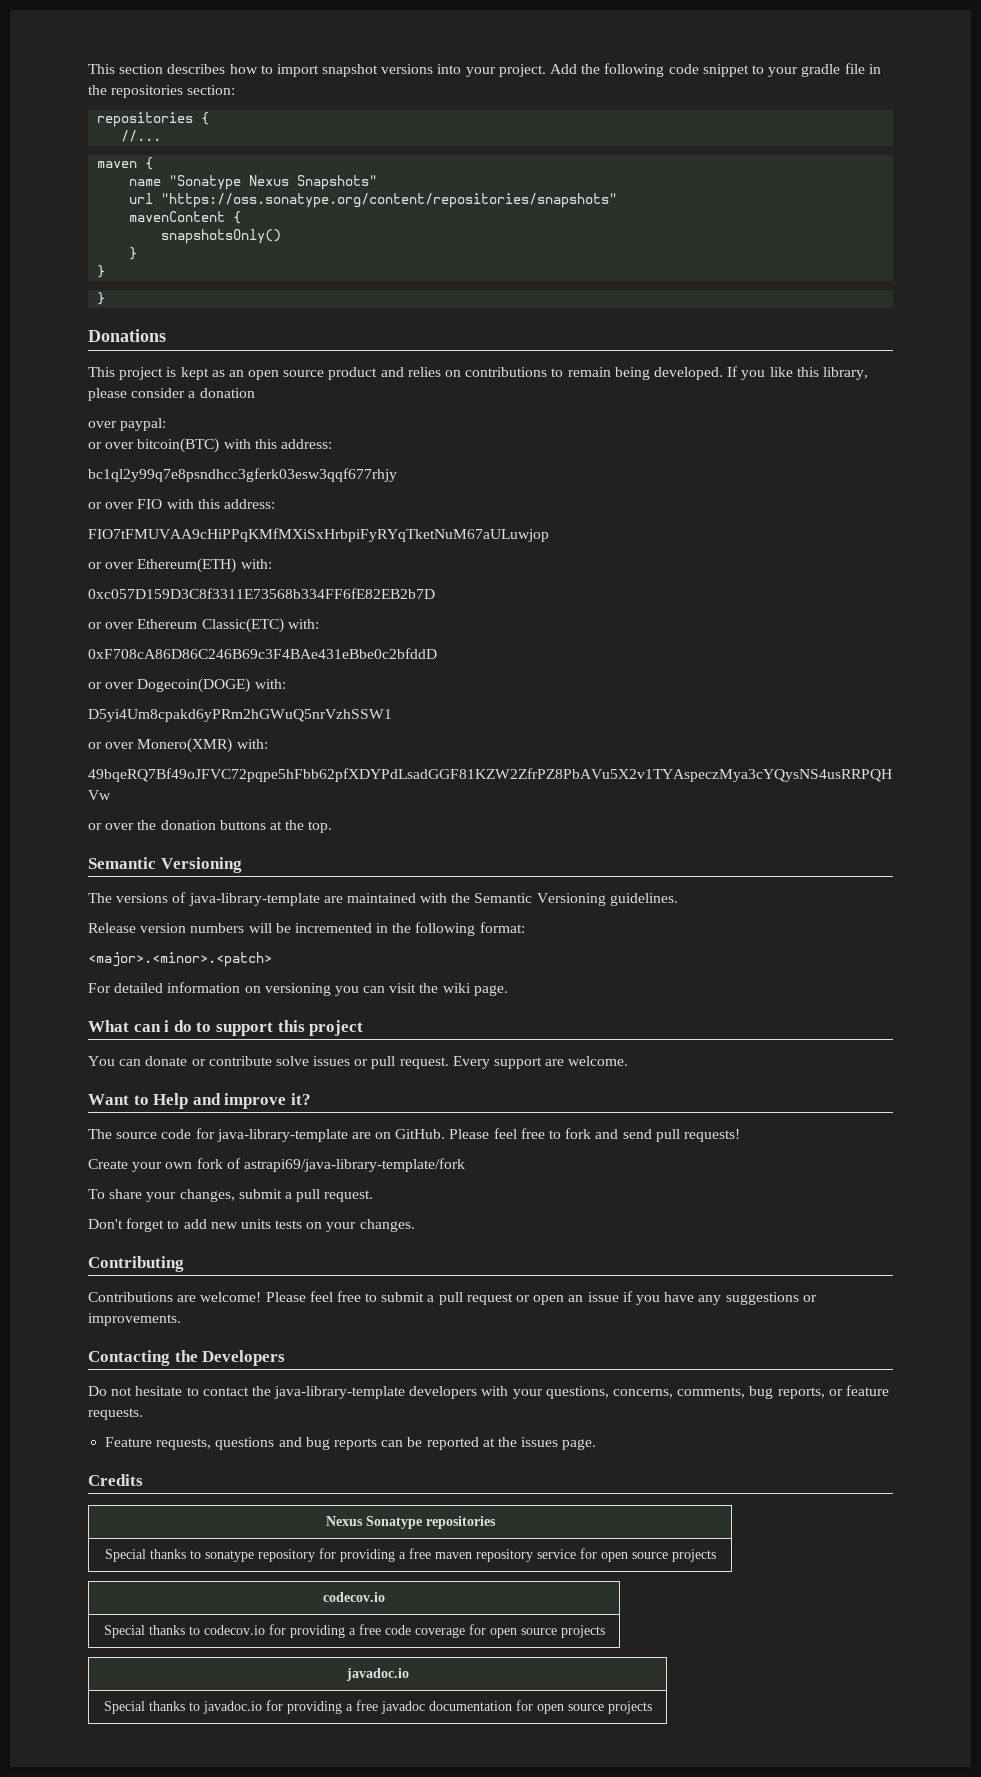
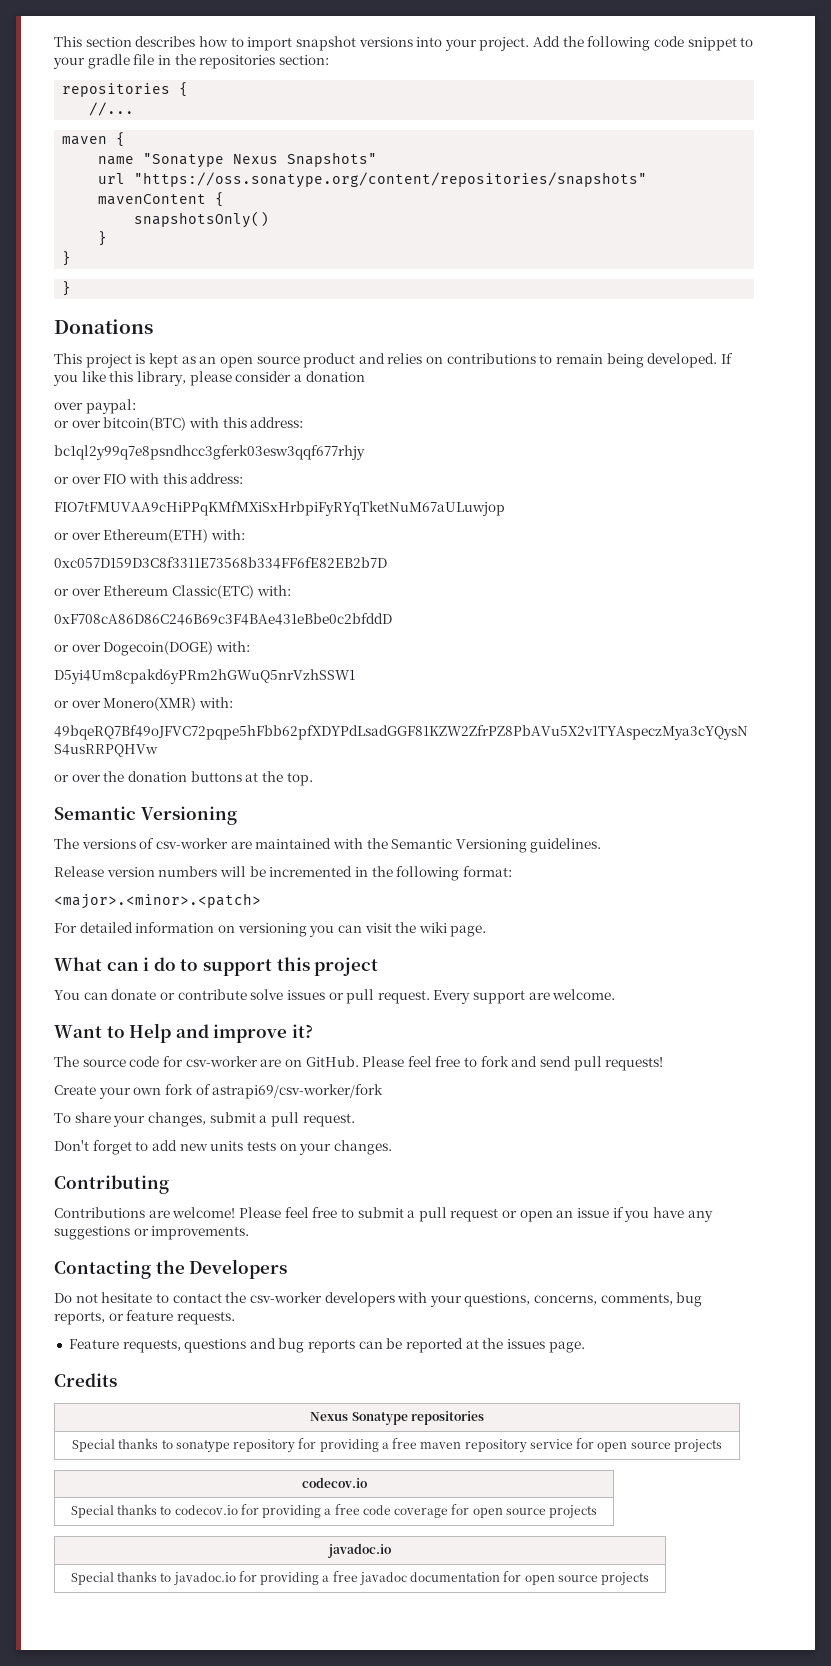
- The versions of java-library-template are maintained with the Semantic Versioning guidelines.
+ The versions of csv-worker are maintained with the Semantic Versioning guidelines.
- The source code for java-library-template are on GitHub.
+ The source code for csv-worker are on GitHub.
- Create your own fork of astrapi69/java-library-template/fork
+ Create your own fork of astrapi69/csv-worker/fork
- Do not hesitate to contact the java-library-template developers with your questions, concerns, comments, bug reports, or feature requests.
+ Do not hesitate to contact the csv-worker developers with your questions, concerns, comments, bug reports, or feature requests.

